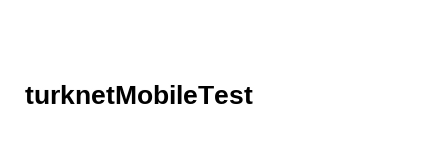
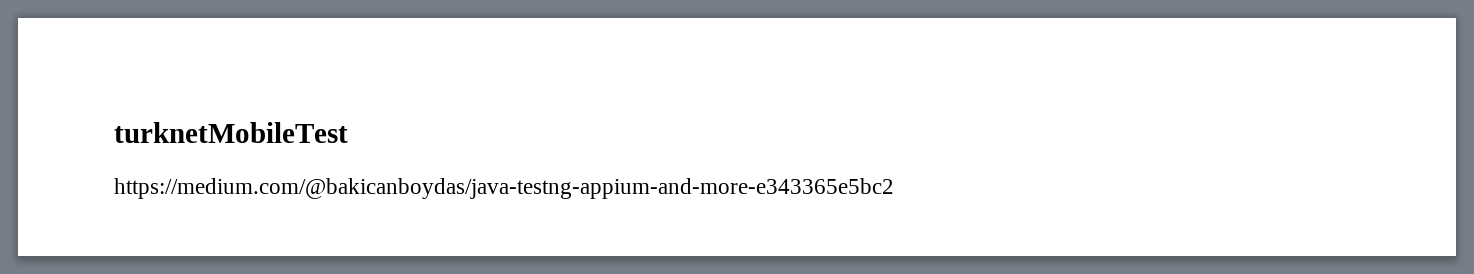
+ https://medium.com/@bakicanboydas/java-testng-appium-and-more-e343365e5bc2

